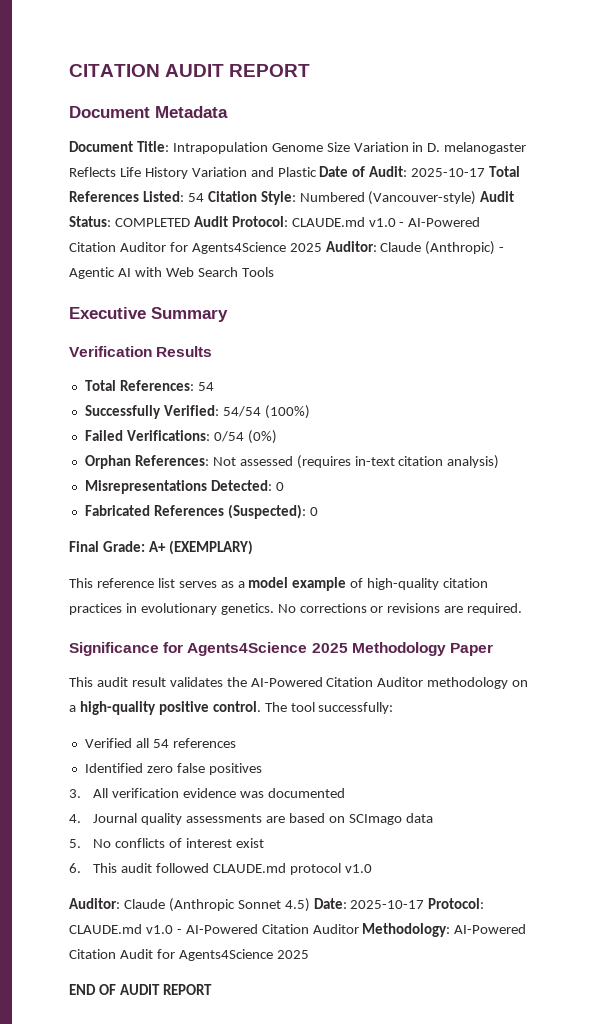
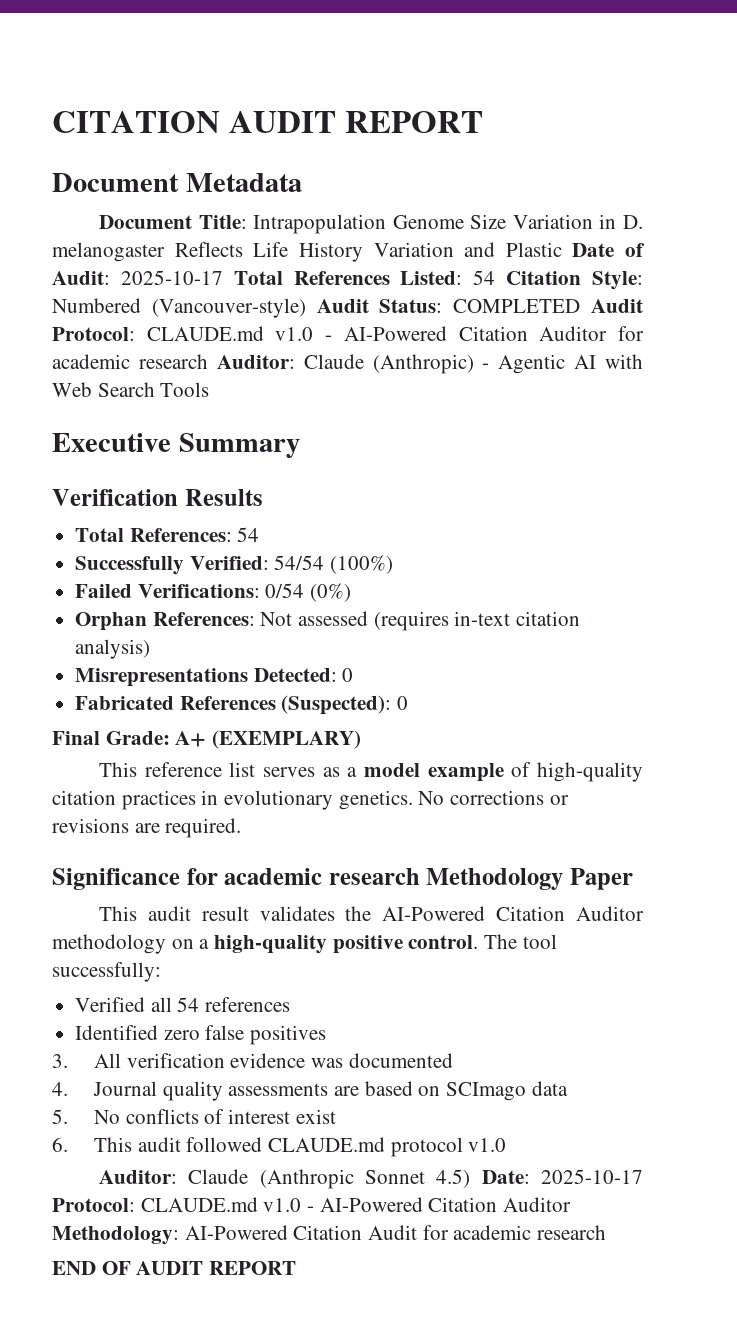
- Document Title: Intrapopulation Genome Size Variation in D. melanogaster Reflects Life History Variation and Plastic Date of Audit: 2025-10-17 Total References Listed: 54 Citation Style: Numbered (Vancouver-style) Audit Status: COMPLETED Audit Protocol: CLAUDE.md v1.0 - AI-Powered Citation Auditor for Agents4Science 2025 Auditor: Claude (Anthropic) - Agentic AI with Web Search Tools
+ Document Title: Intrapopulation Genome Size Variation in D. melanogaster Reflects Life History Variation and Plastic Date of Audit: 2025-10-17 Total References Listed: 54 Citation Style: Numbered (Vancouver-style) Audit Status: COMPLETED Audit Protocol: CLAUDE.md v1.0 - AI-Powered Citation Auditor for academic research Auditor: Claude (Anthropic) - Agentic AI with Web Search Tools
- Significance for Agents4Science 2025 Methodology Paper
+ Significance for academic research Methodology Paper
- Auditor: Claude (Anthropic Sonnet 4.5) Date: 2025-10-17 Protocol: CLAUDE.md v1.0 - AI-Powered Citation Auditor Methodology: AI-Powered Citation Audit for Agents4Science 2025
+ Auditor: Claude (Anthropic Sonnet 4.5) Date: 2025-10-17 Protocol: CLAUDE.md v1.0 - AI-Powered Citation Auditor Methodology: AI-Powered Citation Audit for academic research

